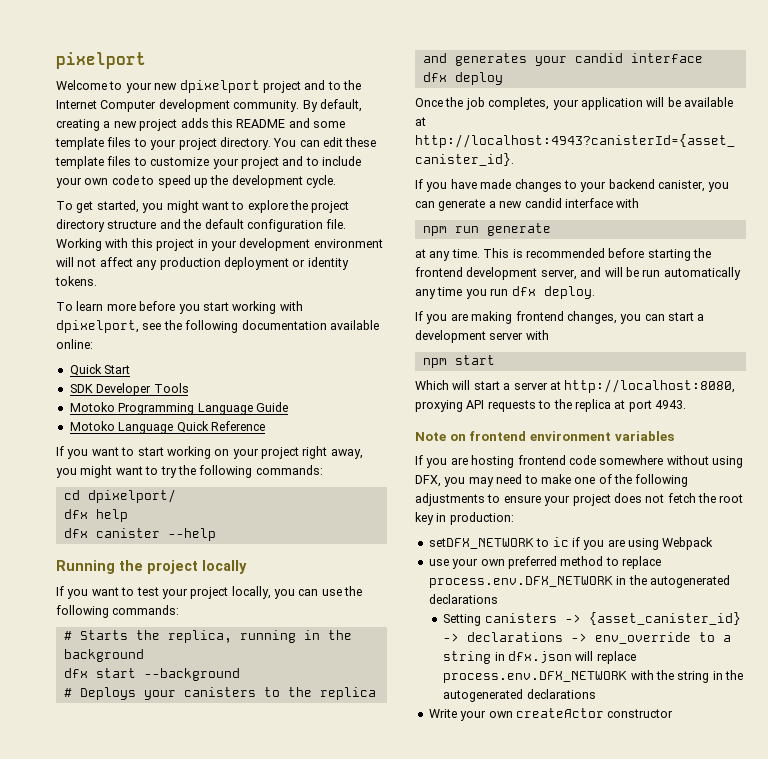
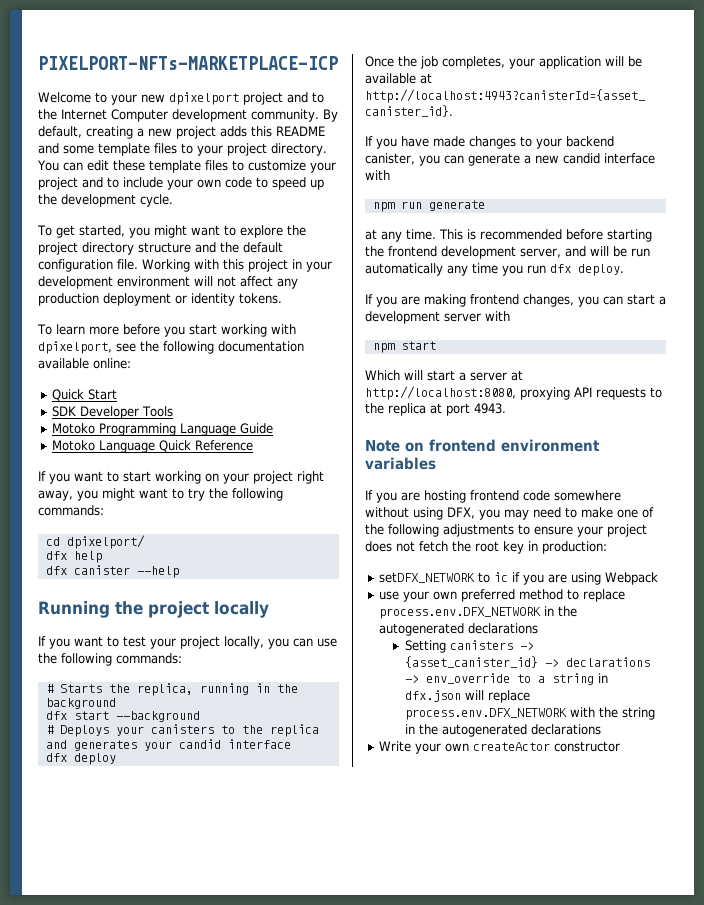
- pixelport
+ PIXELPORT-NFTs-MARKETPLACE-ICP

